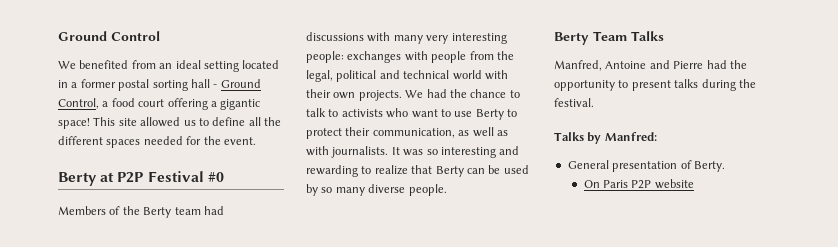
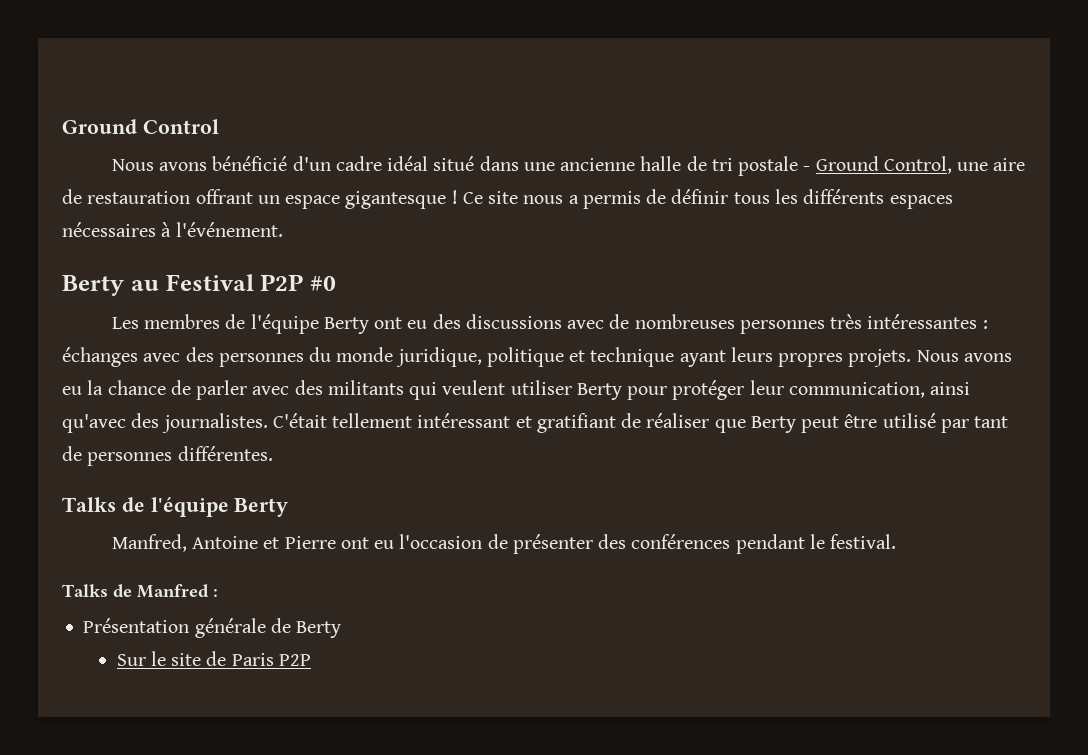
- We benefited from an ideal setting located in a former postal sorting hall - Ground Control, a food court offering a gigantic space! This site allowed us to define all the different spaces needed for the event.
- Berty at P2P Festival #0
- Members of the Berty team had discussions with many very interesting people: exchanges with people from the legal, political and technical world with their own projects. We had the chance to talk to activists who want to use Berty to protect their communication, as well as with journalists. It was so interesting and rewarding to realize that Berty can be used by so many diverse people.
- Berty Team Talks
+ Nous avons bénéficié d'un cadre idéal situé dans une ancienne halle de tri postale - Ground Control, une aire de restauration offrant un espace gigantesque ! Ce site nous a permis de définir tous les différents espaces nécessaires à l'événement.
+ Berty au Festival P2P #0
+ Les membres de l'équipe Berty ont eu des discussions avec de nombreuses personnes très intéressantes : échanges avec des personnes du monde juridique, politique et technique ayant leurs propres projets. Nous avons eu la chance de parler avec des militants qui veulent utiliser Berty pour protéger leur communication, ainsi qu'avec des journalistes. C'était tellement intéressant et gratifiant de réaliser que Berty peut être utilisé par tant de personnes différentes.
+ Talks de l'équipe Berty
- Manfred, Antoine and Pierre had the opportunity to present talks during the festival.
- Talks by Manfred:
- General presentation of Berty.
- On Paris P2P website
+ Manfred, Antoine et Pierre ont eu l'occasion de présenter des conférences pendant le festival.
+ Talks de Manfred :
+ Présentation générale de Berty
+ Sur le site de Paris P2P

